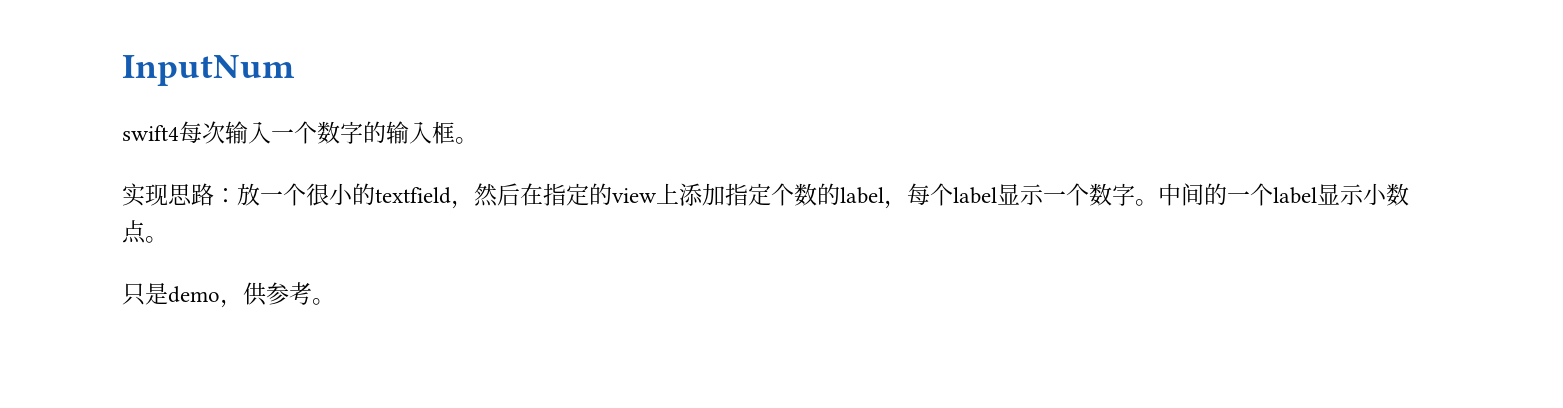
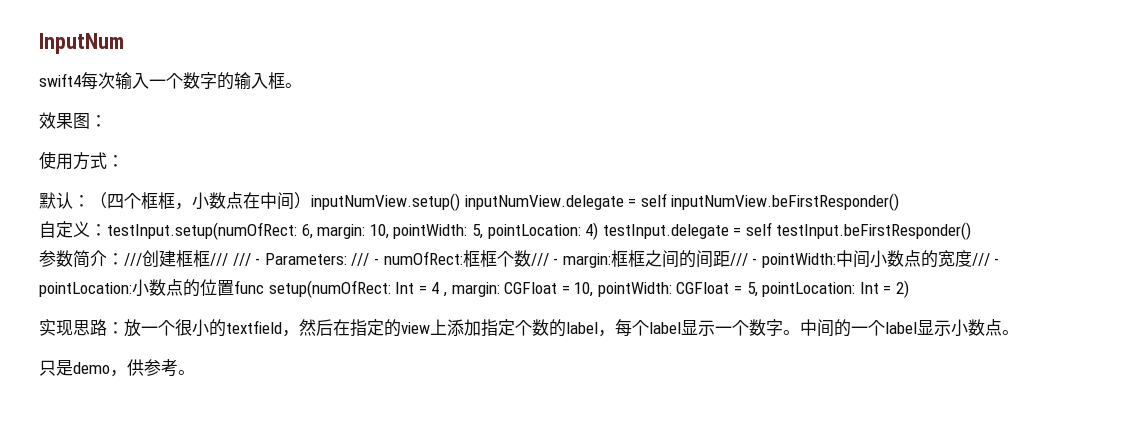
+ 效果图：
+ 使用方式：
+ 默认：（四个框框，小数点在中间）inputNumView.setup() inputNumView.delegate = self inputNumView.beFirstResponder()
+ 自定义：testInput.setup(numOfRect: 6, margin: 10, pointWidth: 5, pointLocation: 4) testInput.delegate = self testInput.beFirstResponder()
+ 参数简介：///创建框框/// /// - Parameters: /// - numOfRect:框框个数/// - margin:框框之间的间距/// - pointWidth:中间小数点的宽度/// - pointLocation:小数点的位置func setup(numOfRect: Int = 4 , margin: CGFloat = 10, pointWidth: CGFloat = 5, pointLocation: Int = 2)

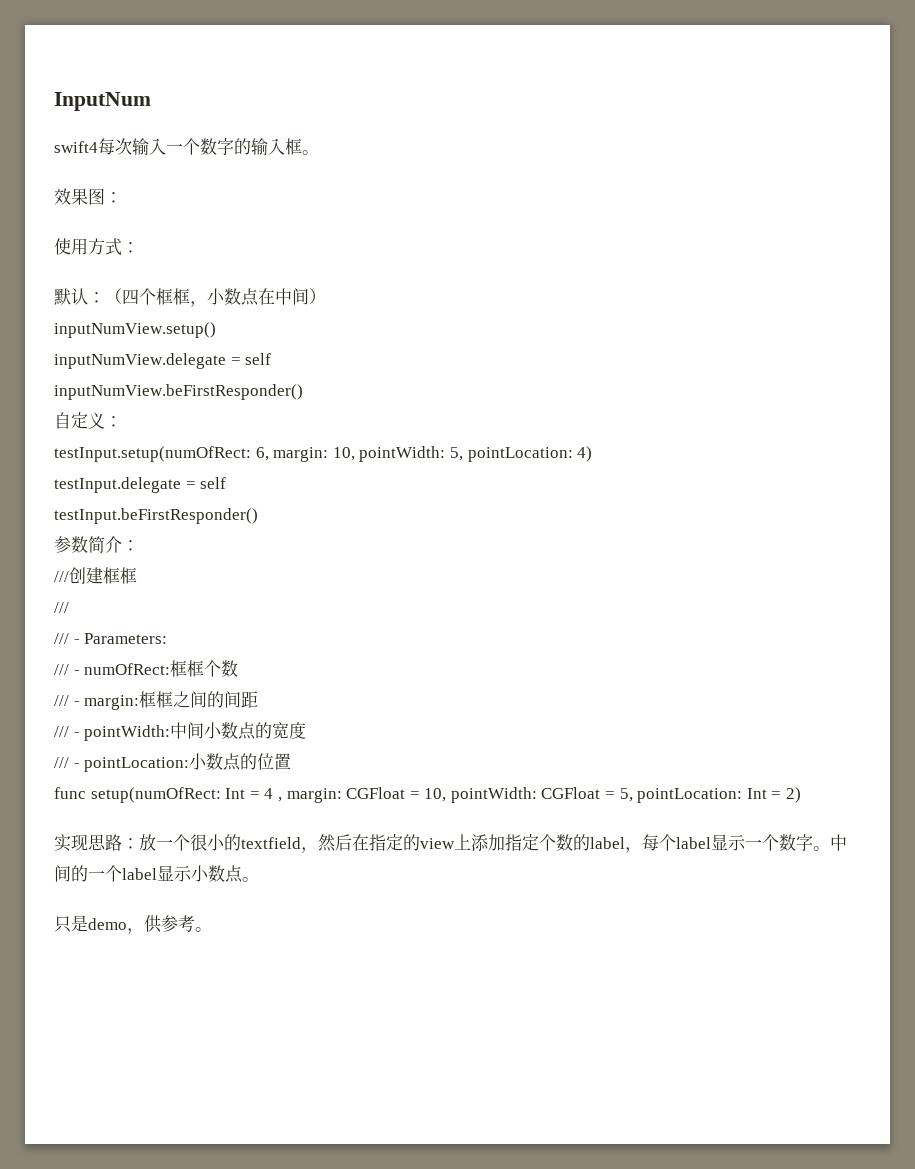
- 默认：（四个框框，小数点在中间）inputNumView.setup() inputNumView.delegate = self inputNumView.beFirstResponder()
+ 默认：（四个框框，小数点在中间）
+ inputNumView.setup()
+ inputNumView.delegate = self
+ inputNumView.beFirstResponder()
- 自定义：testInput.setup(numOfRect: 6, margin: 10, pointWidth: 5, pointLocation: 4) testInput.delegate = self testInput.beFirstResponder()
+ 自定义：
+ testInput.setup(numOfRect: 6, margin: 10, pointWidth: 5, pointLocation: 4)
+ testInput.delegate = self
+ testInput.beFirstResponder()
- 参数简介：///创建框框/// /// - Parameters: /// - numOfRect:框框个数/// - margin:框框之间的间距/// - pointWidth:中间小数点的宽度/// - pointLocation:小数点的位置func setup(numOfRect: Int = 4 , margin: CGFloat = 10, pointWidth: CGFloat = 5, pointLocation: Int = 2)
+ 参数简介：
+ ///创建框框
+ ///
+ /// - Parameters:
+ /// - numOfRect:框框个数
+ /// - margin:框框之间的间距
+ /// - pointWidth:中间小数点的宽度
+ /// - pointLocation:小数点的位置
+ func setup(numOfRect: Int = 4 , margin: CGFloat = 10, pointWidth: CGFloat = 5, pointLocation: Int = 2)

